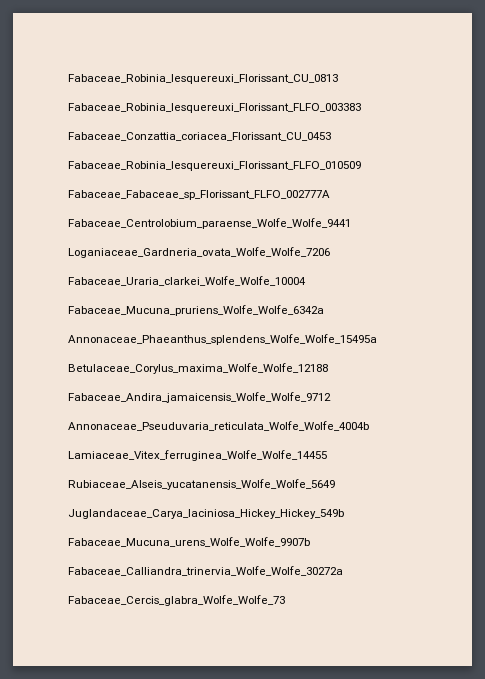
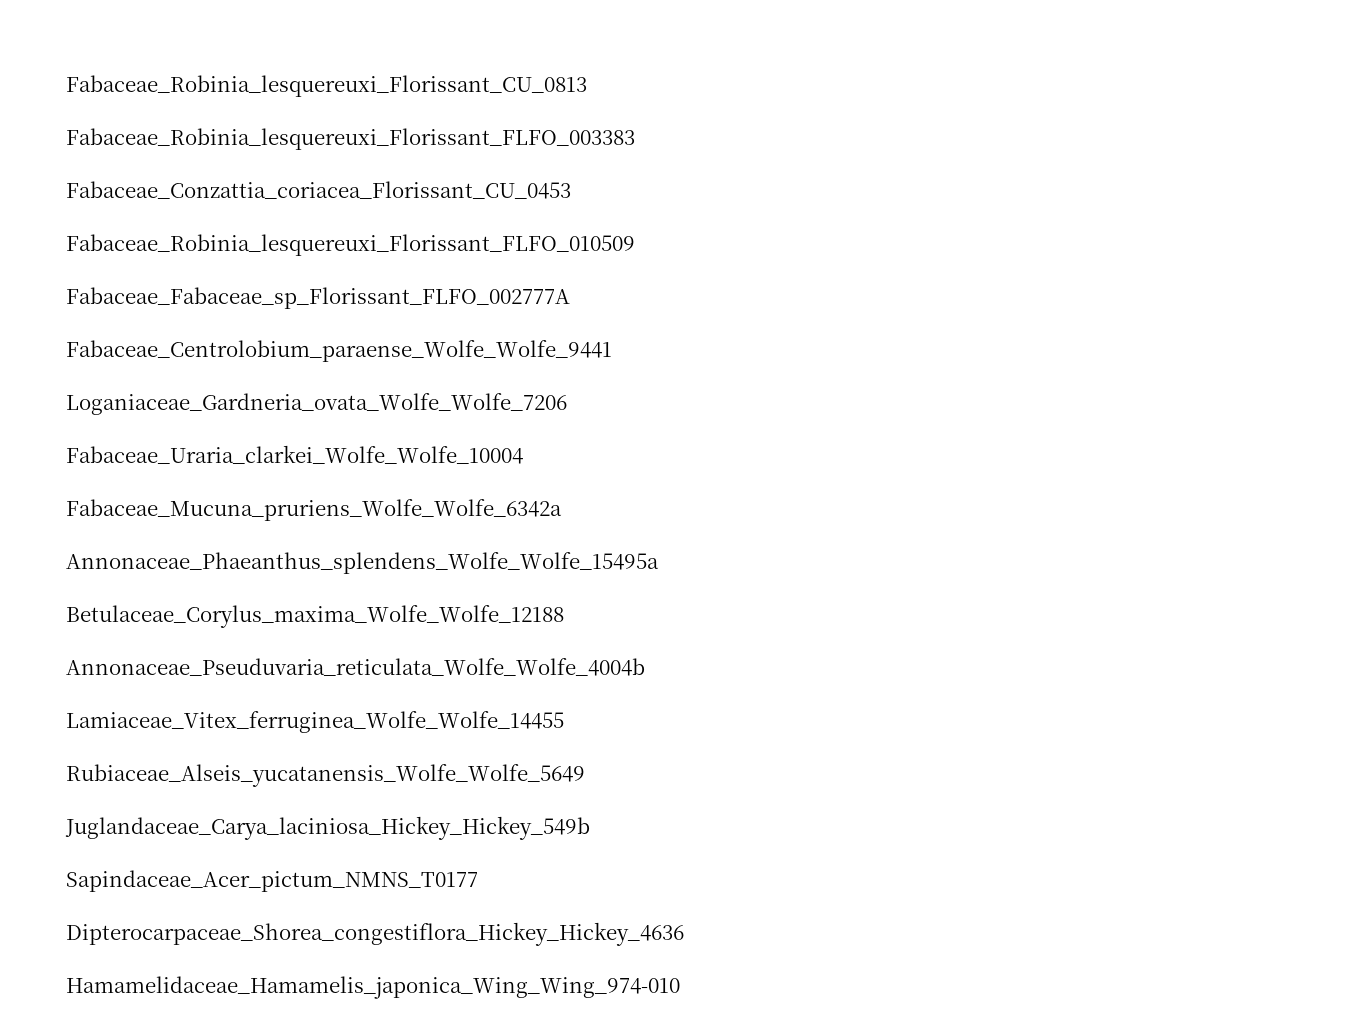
- Fabaceae_Andira_jamaicensis_Wolfe_Wolfe_9712
- Fabaceae_Mucuna_urens_Wolfe_Wolfe_9907b
- Fabaceae_Calliandra_trinervia_Wolfe_Wolfe_30272a
- Fabaceae_Cercis_glabra_Wolfe_Wolfe_73
+ Sapindaceae_Acer_pictum_NMNS_T0177
+ Dipterocarpaceae_Shorea_congestiflora_Hickey_Hickey_4636
+ Hamamelidaceae_Hamamelis_japonica_Wing_Wing_974-010

